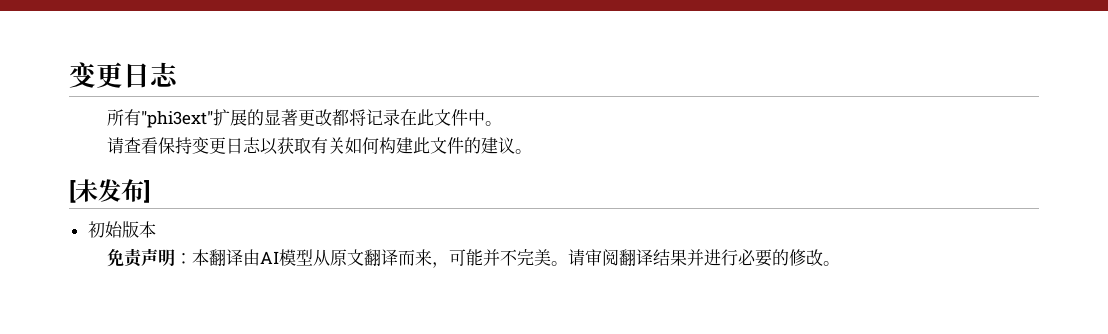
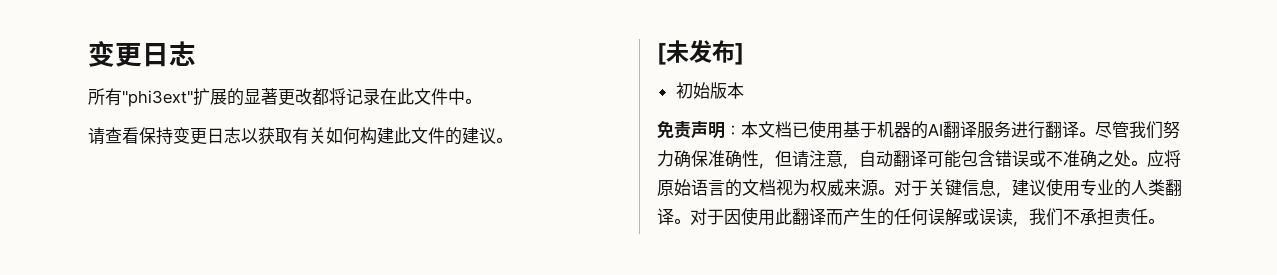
- 免责声明：本翻译由AI模型从原文翻译而来，可能并不完美。请审阅翻译结果并进行必要的修改。
+ 免责声明：本文档已使用基于机器的AI翻译服务进行翻译。尽管我们努力确保准确性，但请注意，自动翻译可能包含错误或不准确之处。应将原始语言的文档视为权威来源。对于关键信息，建议使用专业的人类翻译。对于因使用此翻译而产生的任何误解或误读，我们不承担责任。

